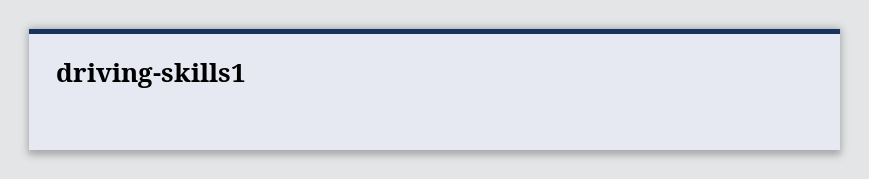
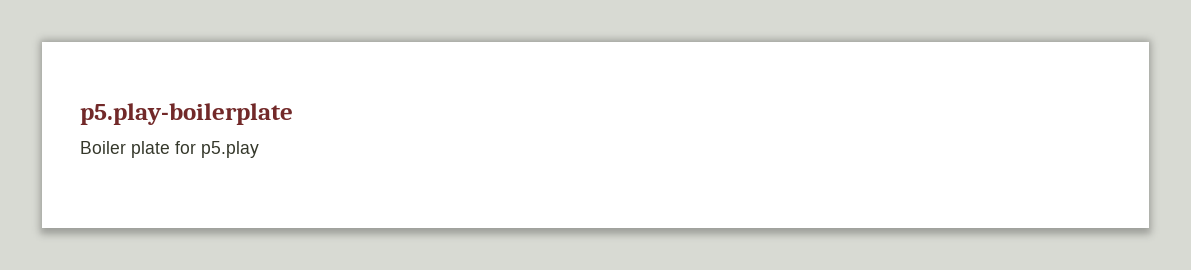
- driving-skills1
+ p5.play-boilerplate
+ Boiler plate for p5.play

